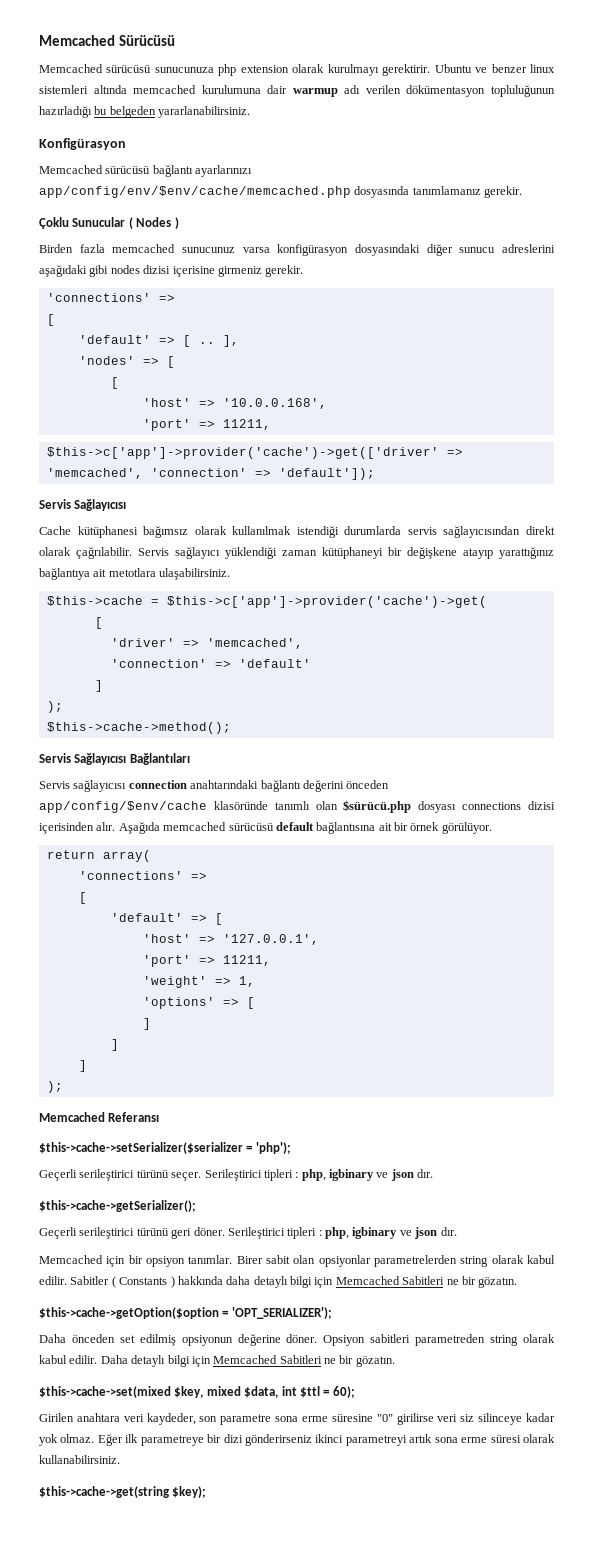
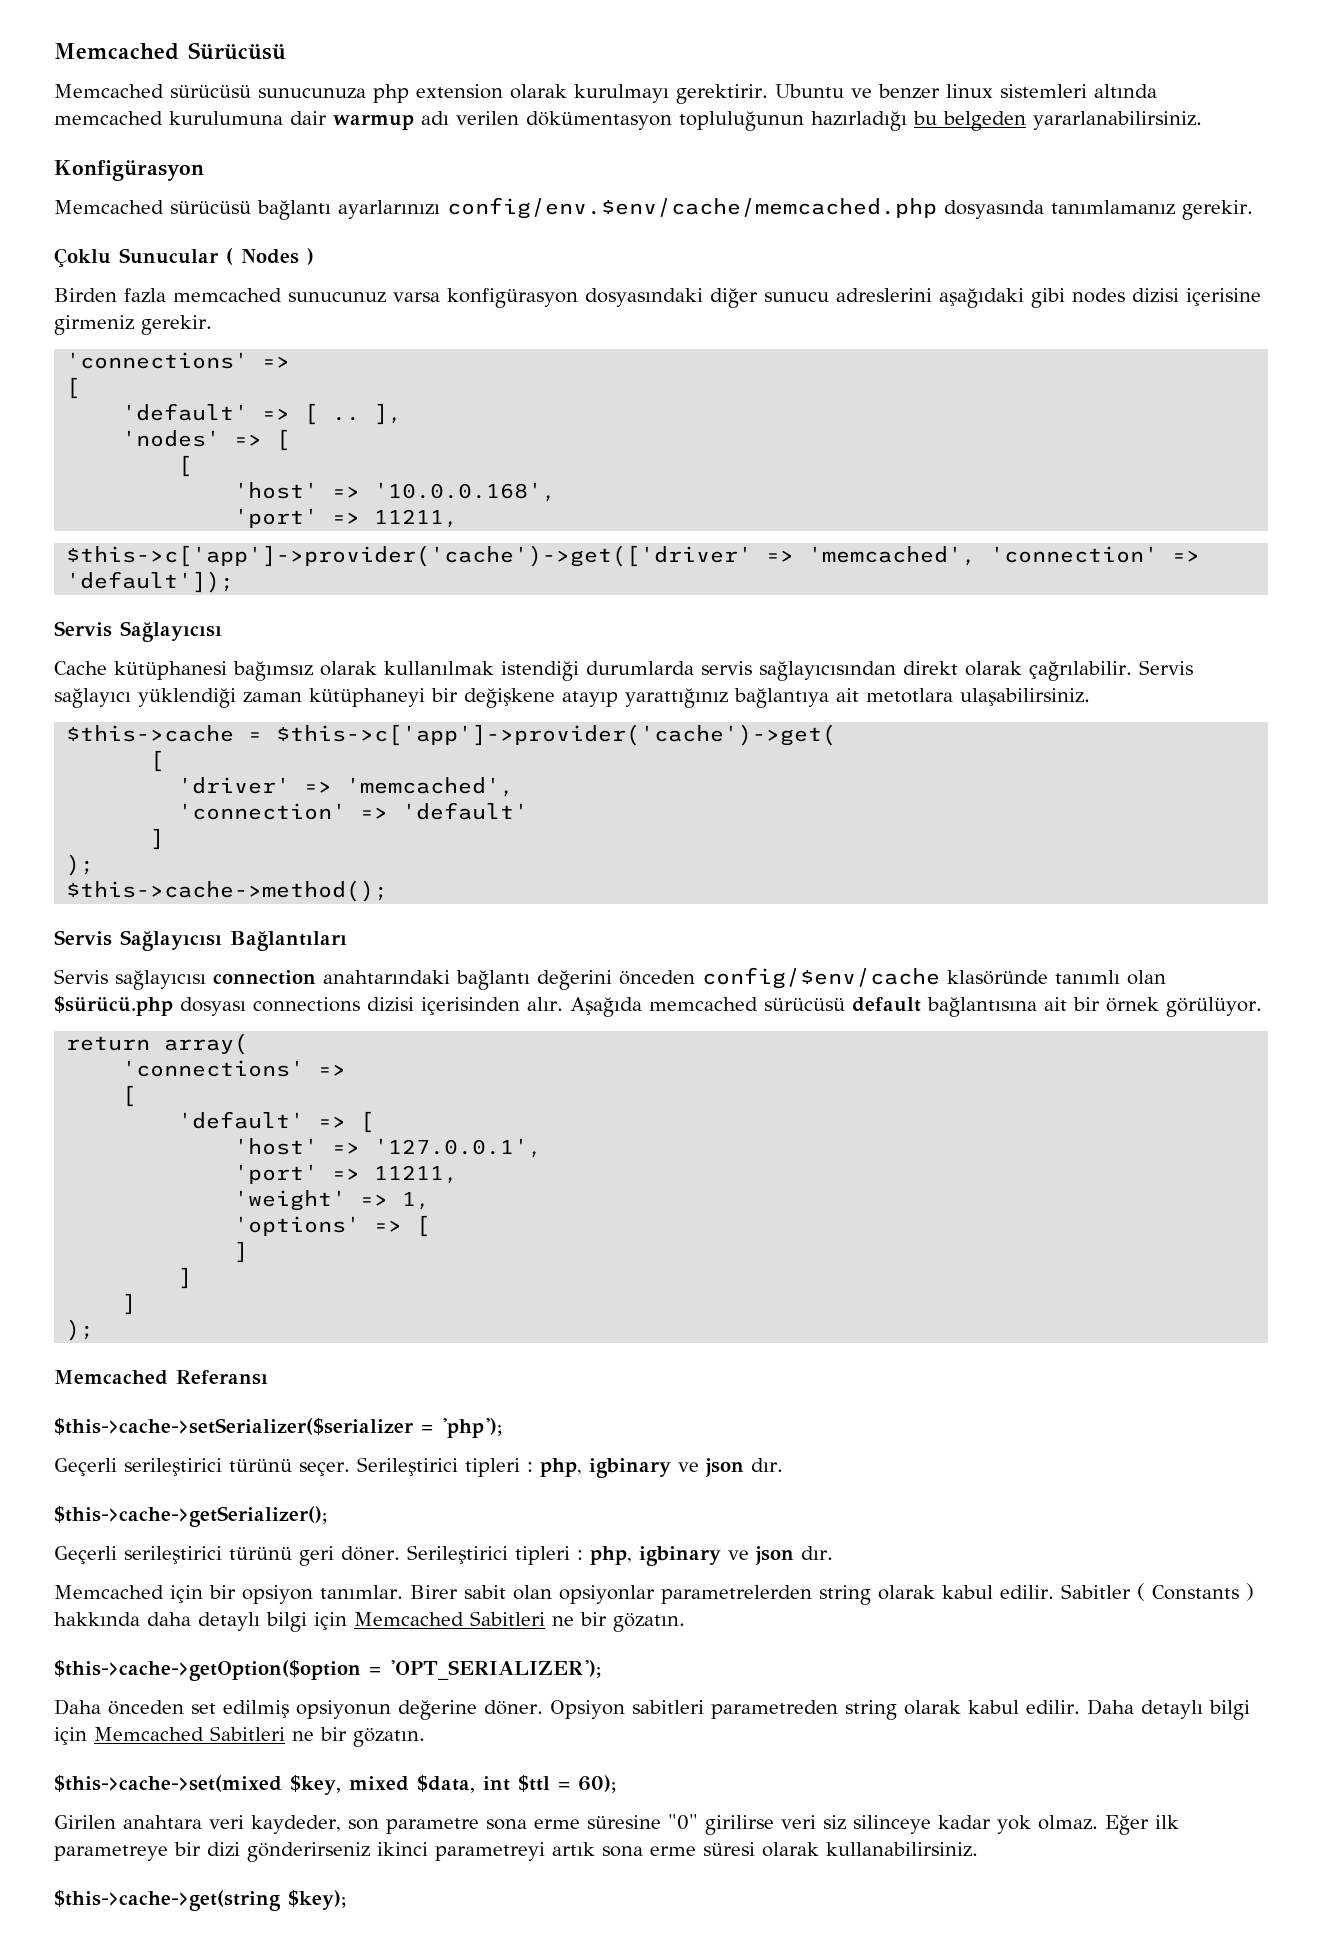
- Memcached sürücüsü bağlantı ayarlarınızı app/config/env/$env/cache/memcached.php dosyasında tanımlamanız gerekir.
+ Memcached sürücüsü bağlantı ayarlarınızı config/env.$env/cache/memcached.php dosyasında tanımlamanız gerekir.
- Servis sağlayıcısı connection anahtarındaki bağlantı değerini önceden app/config/$env/cache klasöründe tanımlı olan $sürücü.php dosyası connections dizisi içerisinden alır.
+ Servis sağlayıcısı connection anahtarındaki bağlantı değerini önceden config/$env/cache klasöründe tanımlı olan $sürücü.php dosyası connections dizisi içerisinden alır.

